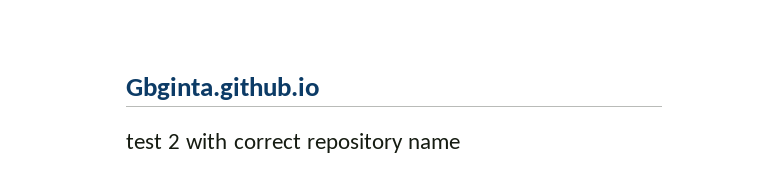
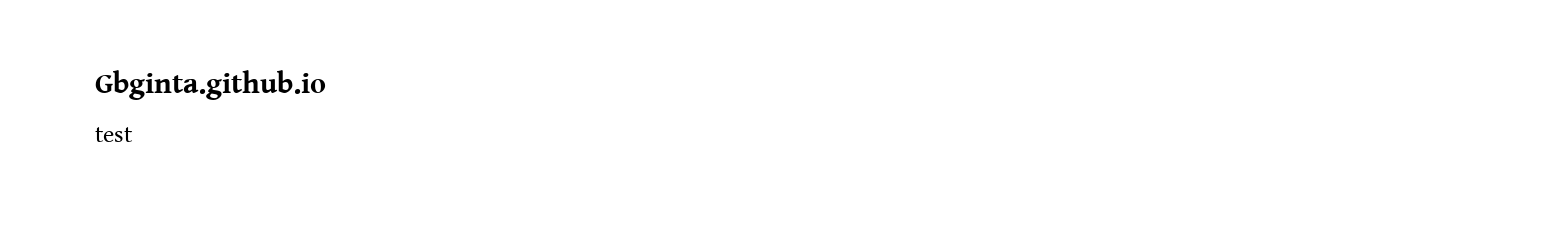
- test 2 with correct repository name
+ test

